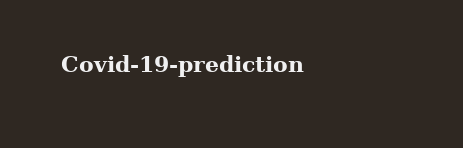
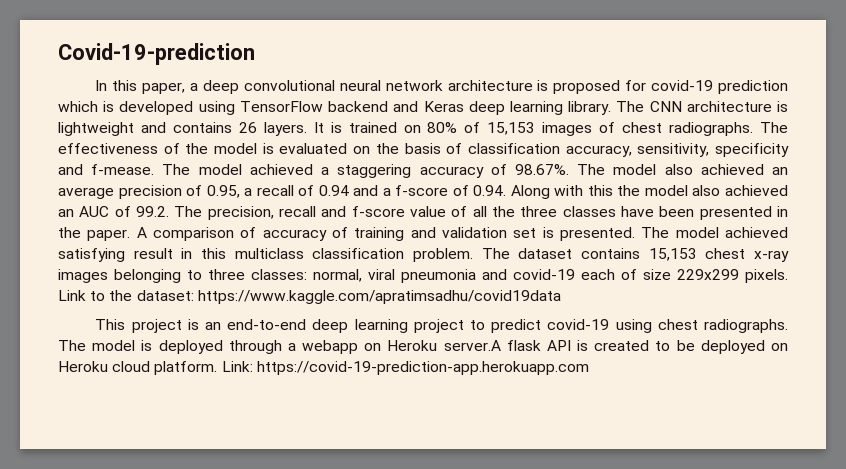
+ In this paper, a deep convolutional neural network architecture is proposed for covid-19 prediction which is developed using TensorFlow backend and Keras deep learning library. The CNN architecture is lightweight and contains 26 layers. It is trained on 80% of 15,153 images of chest radiographs. The effectiveness of the model is evaluated on the basis of classification accuracy, sensitivity, specificity and f-mease. The model achieved a staggering accuracy of 98.67%. The model also achieved an average precision of 0.95, a recall of 0.94 and a f-score of 0.94. Along with this the model also achieved an AUC of 99.2. The precision, recall and f-score value of all the three classes have been presented in the paper. A comparison of accuracy of training and validation set is presented. The model achieved satisfying result in this multiclass classification problem. The dataset contains 15,153 chest x-ray images belonging to three classes: normal, viral pneumonia and covid-19 each of size 229x299 pixels. Link to the dataset: https://www.kaggle.com/apratimsadhu/covid19data
+ This project is an end-to-end deep learning project to predict covid-19 using chest radiographs. The model is deployed through a webapp on Heroku server.A flask API is created to be deployed on Heroku cloud platform. Link: https://covid-19-prediction-app.herokuapp.com

